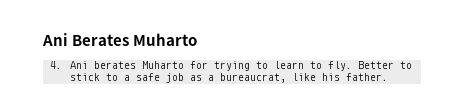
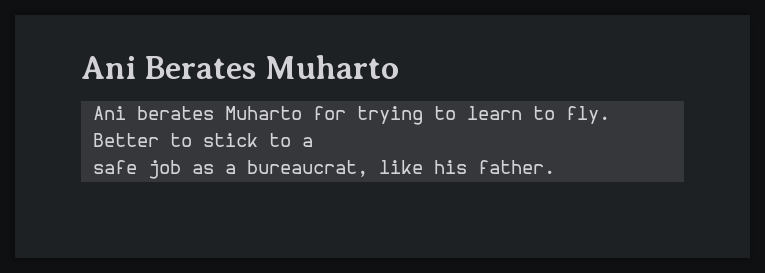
- 4. Ani berates Muharto for trying to learn to fly.
+ Ani berates Muharto for trying to learn to fly.
- Better to stick to a safe job as a bureaucrat, like his father.
+ Better to stick to a
+ safe job as a bureaucrat, like his father.

